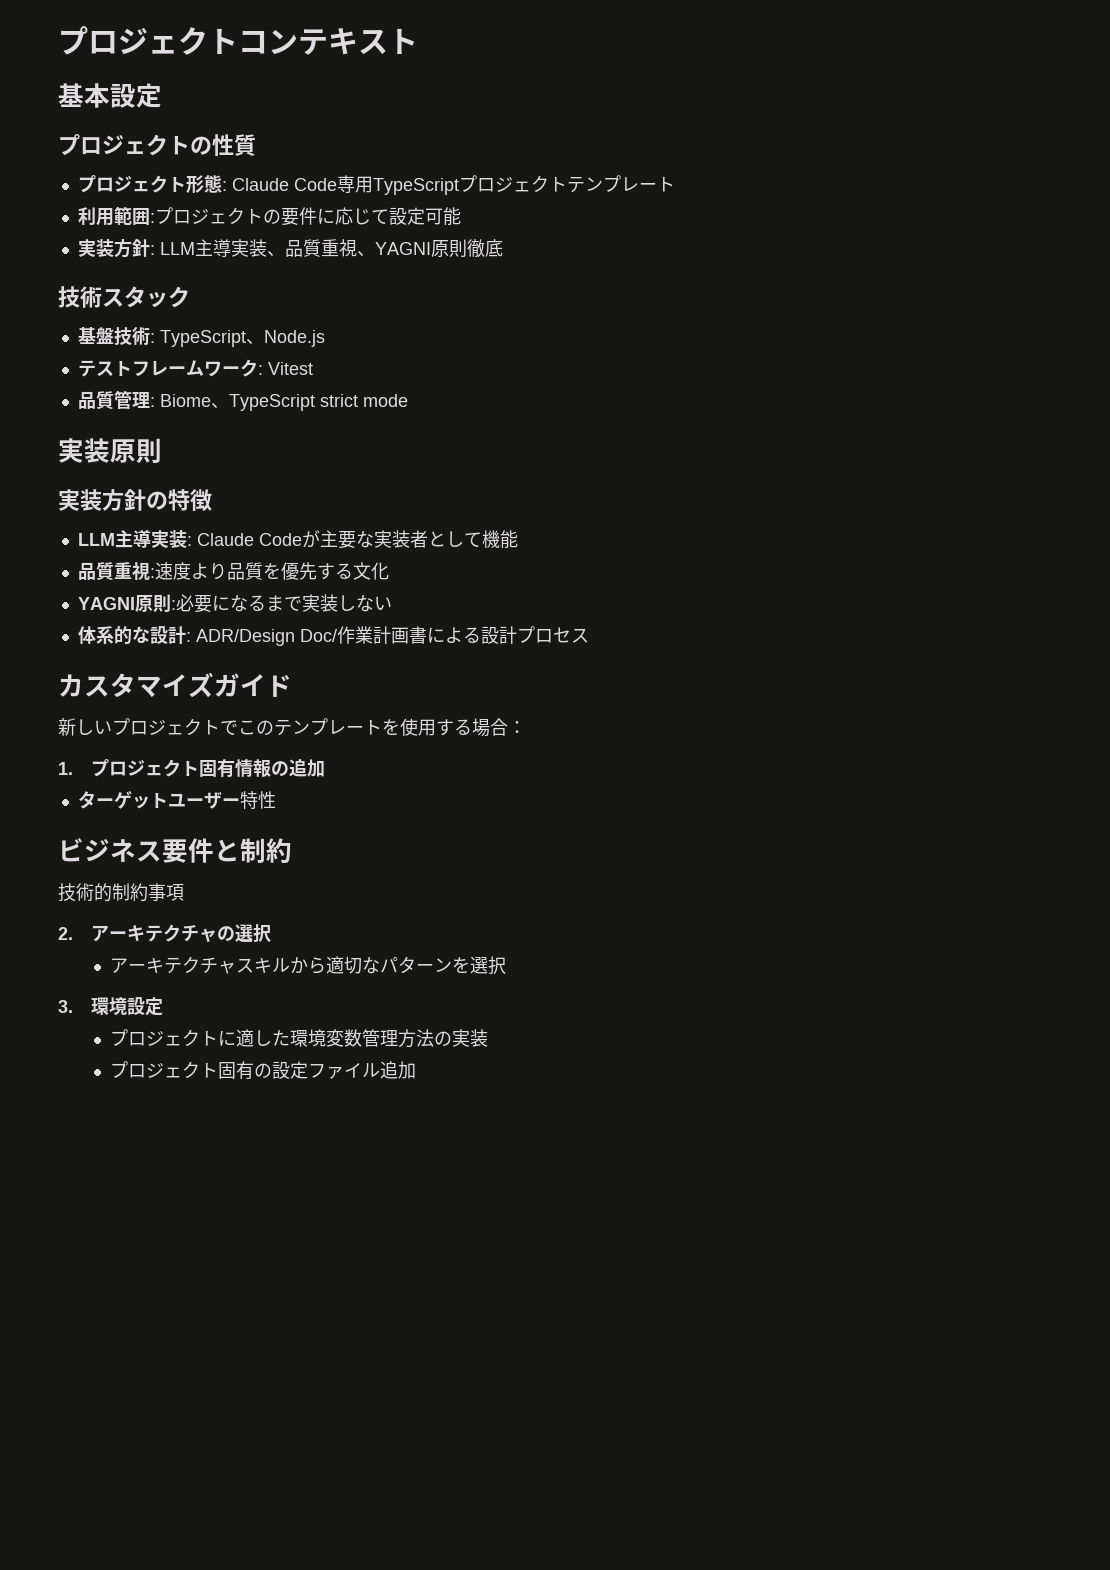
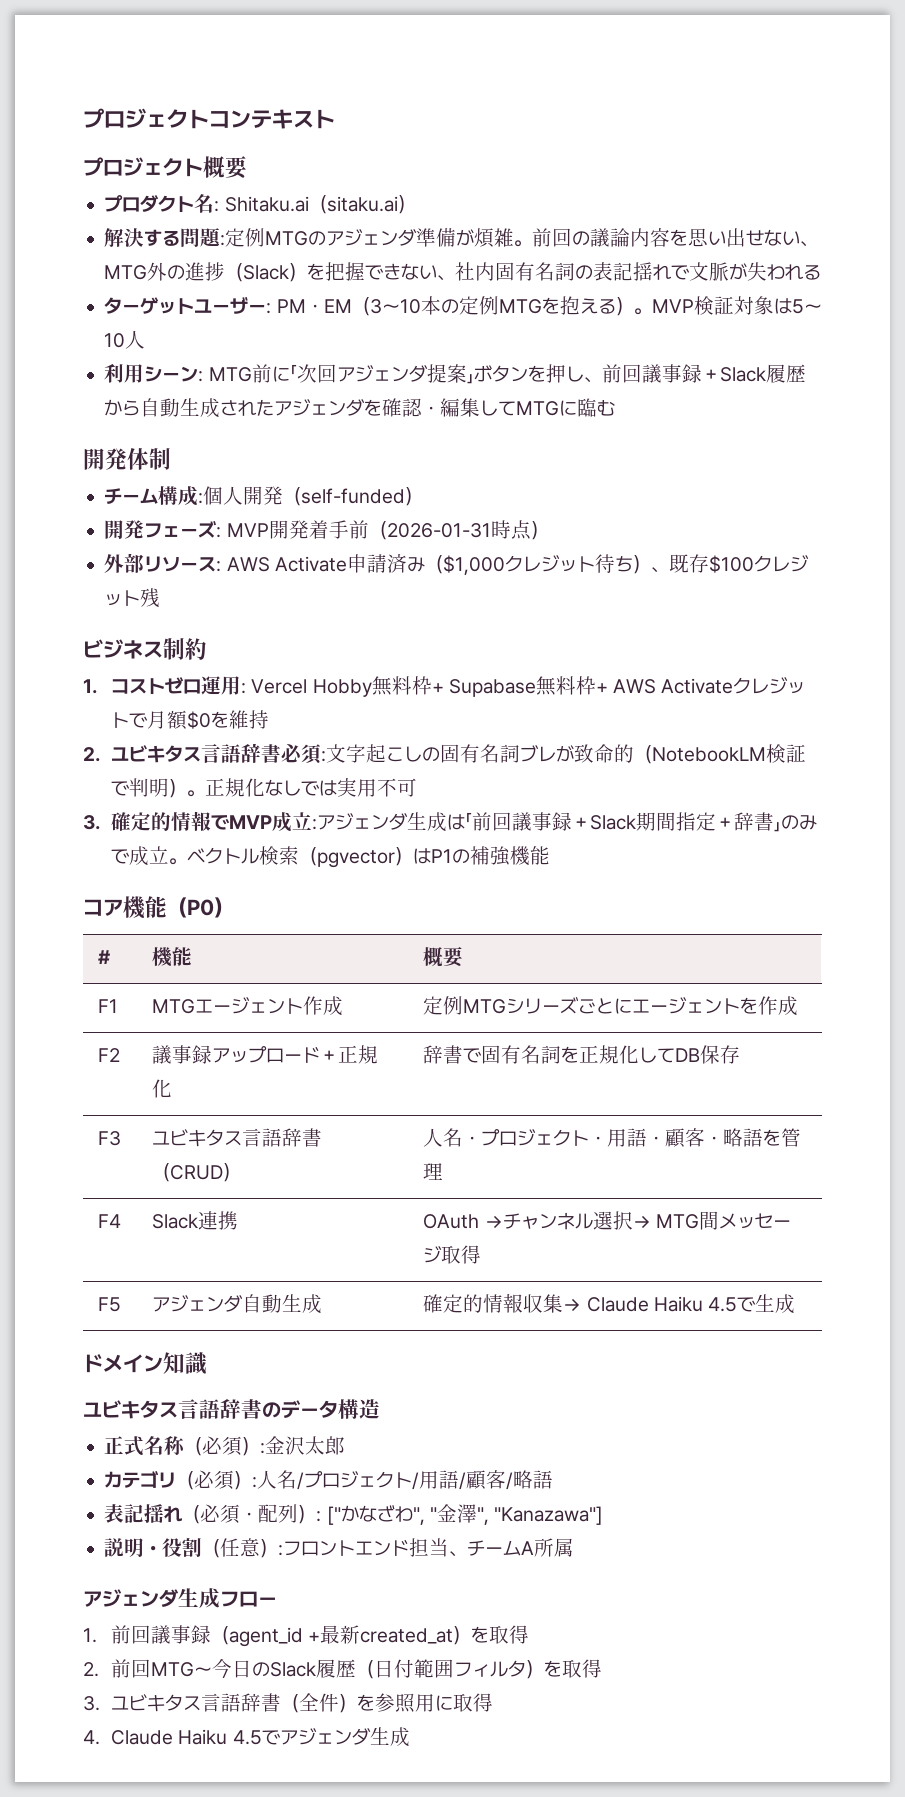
- 基本設定
- プロジェクトの性質
- プロジェクト形態: Claude Code専用TypeScriptプロジェクトテンプレート
- 利用範囲:プロジェクトの要件に応じて設定可能
- 実装方針: LLM主導実装、品質重視、YAGNI原則徹底
- 技術スタック
- 基盤技術: TypeScript、Node.js
- テストフレームワーク: Vitest
- 品質管理: Biome、TypeScript strict mode
- 実装原則
- 実装方針の特徴
- LLM主導実装: Claude Codeが主要な実装者として機能
- 品質重視:速度より品質を優先する文化
- YAGNI原則:必要になるまで実装しない
- 体系的な設計: ADR/Design Doc/作業計画書による設計プロセス
- カスタマイズガイド
- 新しいプロジェクトでこのテンプレートを使用する場合：
- 1.プロジェクト固有情報の追加
+ プロジェクト概要
+ プロダクト名: Shitaku.ai（sitaku.ai）
+ 解決する問題:定例MTGのアジェンダ準備が煩雑。前回の議論内容を思い出せない、MTG外の進捗（Slack）を把握できない、社内固有名詞の表記揺れで文脈が失われる
- ターゲットユーザー特性
+ ターゲットユーザー: PM・EM（3〜10本の定例MTGを抱える）。MVP検証対象は5〜10人
+ 利用シーン: MTG前に「次回アジェンダ提案」ボタンを押し、前回議事録＋Slack履歴から自動生成されたアジェンダを確認・編集してMTGに臨む
+ 開発体制
+ チーム構成:個人開発（self-funded）
+ 開発フェーズ: MVP開発着手前（2026-01-31時点）
+ 外部リソース: AWS Activate申請済み（$1,000クレジット待ち）、既存$100クレジット残
- ビジネス要件と制約
+ ビジネス制約
- 技術的制約事項
- 2.アーキテクチャの選択
- アーキテクチャスキルから適切なパターンを選択
- 3.環境設定
- プロジェクトに適した環境変数管理方法の実装
- プロジェクト固有の設定ファイル追加
+ 1.コストゼロ運用: Vercel Hobby無料枠+ Supabase無料枠+ AWS Activateクレジットで月額$0を維持
+ 2.ユビキタス言語辞書必須:文字起こしの固有名詞ブレが致命的（NotebookLM検証で判明）。正規化なしでは実用不可
+ 3.確定的情報でMVP成立:アジェンダ生成は「前回議事録＋Slack期間指定＋辞書」のみで成立。ベクトル検索（pgvector）はP1の補強機能
+ コア機能（P0）
+ # | 機能 | 概要
+ F1 | MTGエージェント作成 | 定例MTGシリーズごとにエージェントを作成
+ F2 | 議事録アップロード＋正規化 | 辞書で固有名詞を正規化してDB保存
+ F3 | ユビキタス言語辞書（CRUD） | 人名・プロジェクト・用語・顧客・略語を管理
+ F4 | Slack連携 | OAuth →チャンネル選択→ MTG間メッセージ取得
+ F5 | アジェンダ自動生成 | 確定的情報収集→ Claude Haiku 4.5で生成
+ ドメイン知識
+ ユビキタス言語辞書のデータ構造
+ 正式名称（必須）:金沢太郎
+ カテゴリ（必須）:人名/プロジェクト/用語/顧客/略語
+ 表記揺れ（必須・配列）: ["かなざわ", "金澤", "Kanazawa"]
+ 説明・役割（任意）:フロントエンド担当、チームA所属
+ アジェンダ生成フロー
+ 1.前回議事録（agent_id +最新created_at）を取得
+ 2.前回MTG〜今日のSlack履歴（日付範囲フィルタ）を取得
+ 3.ユビキタス言語辞書（全件）を参照用に取得
+ 4. Claude Haiku 4.5でアジェンダ生成

